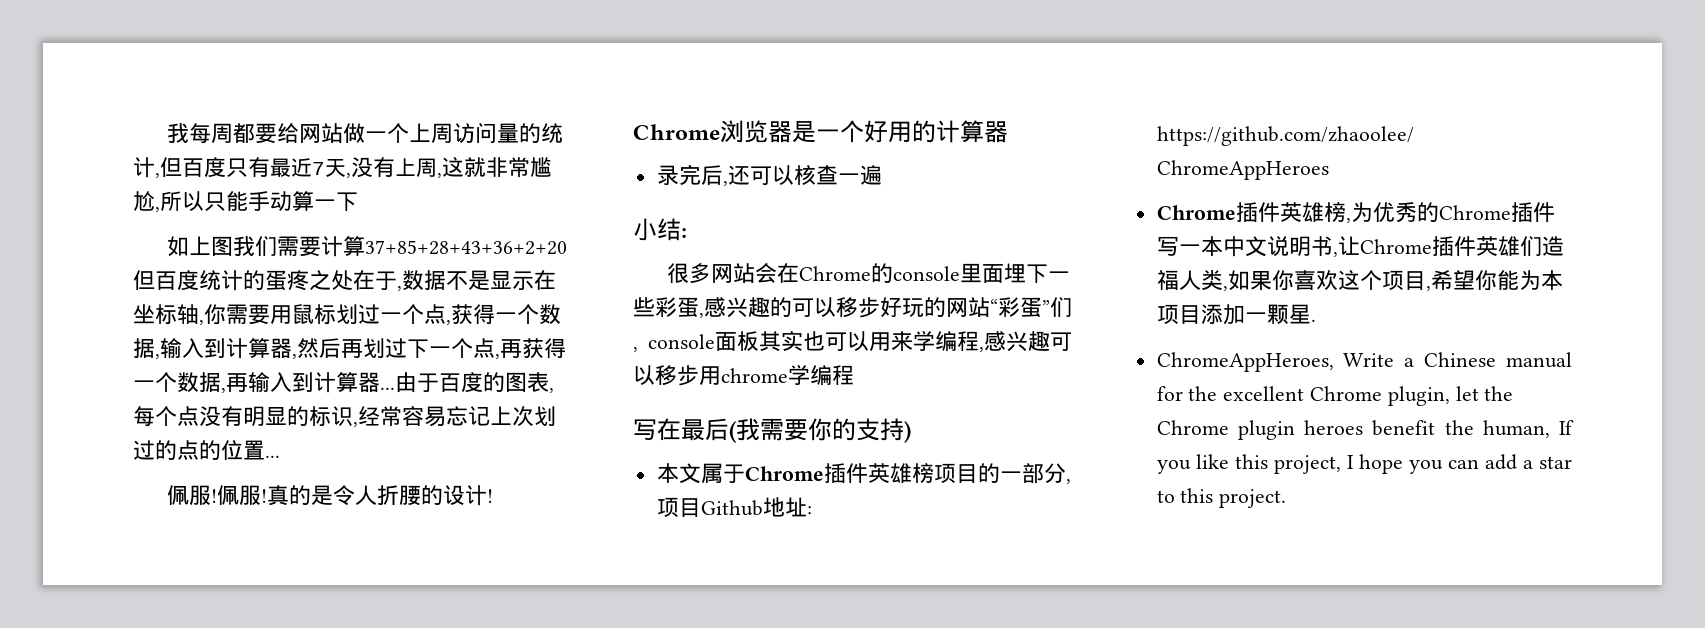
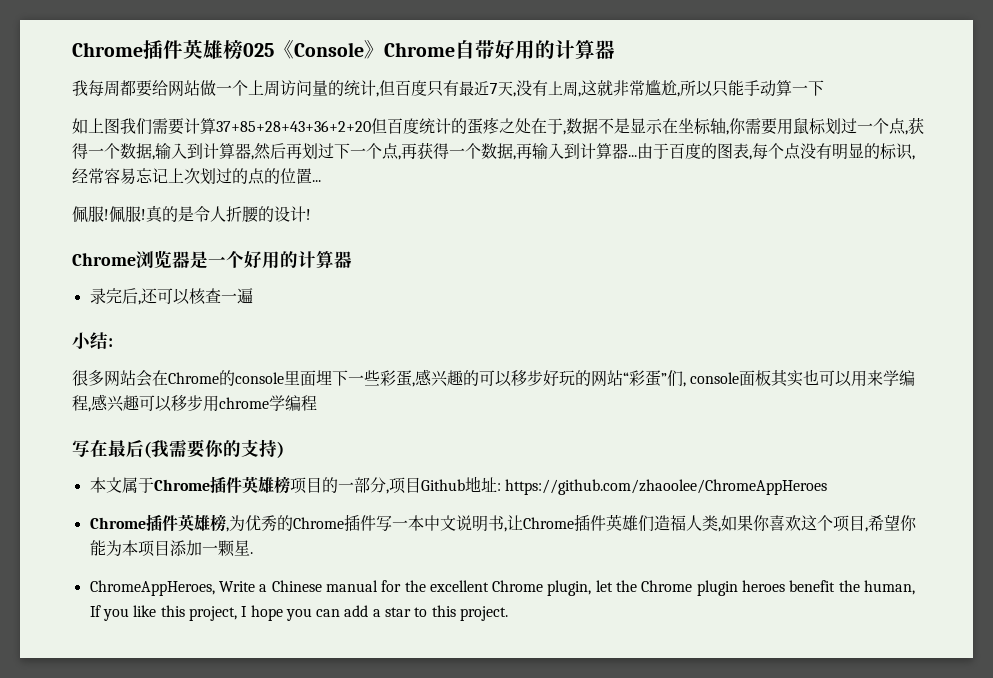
+ Chrome插件英雄榜025《Console》Chrome自带好用的计算器

